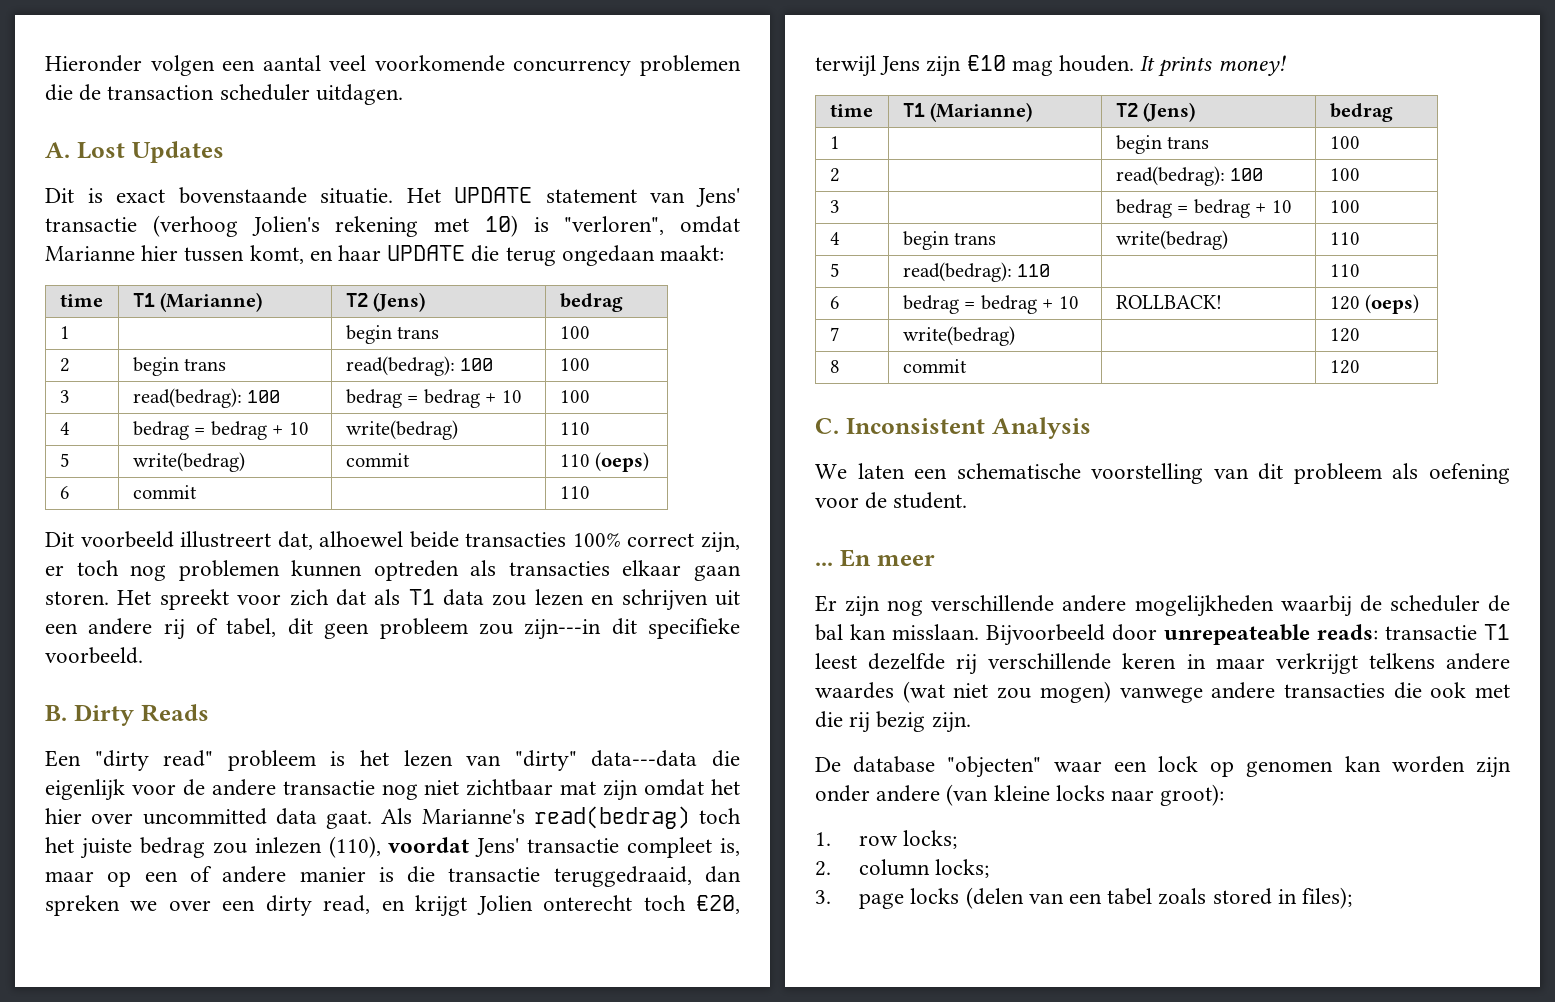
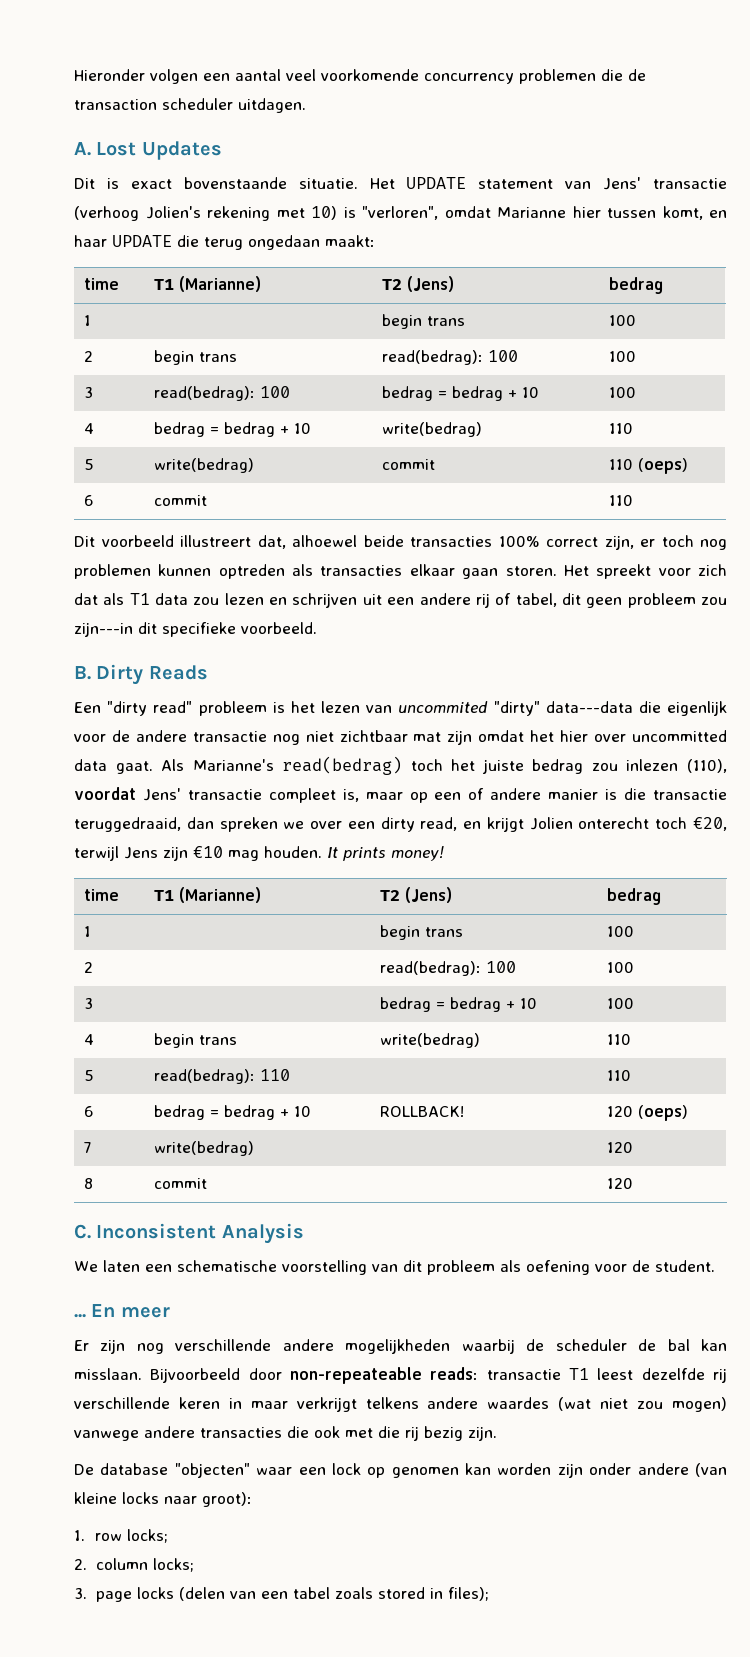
- Een "dirty read" probleem is het lezen van "dirty" data---data die eigenlijk voor de andere transactie nog niet zichtbaar mat zijn omdat het hier over uncommitted data gaat.
+ Een "dirty read" probleem is het lezen van uncommited "dirty" data---data die eigenlijk voor de andere transactie nog niet zichtbaar mat zijn omdat het hier over uncommitted data gaat.
- Bijvoorbeeld door unrepeateable reads: transactie T1 leest dezelfde rij verschillende keren in maar verkrijgt telkens andere waardes (wat niet zou mogen) vanwege andere transacties die ook met die rij bezig zijn.
+ Bijvoorbeeld door non-repeateable reads: transactie T1 leest dezelfde rij verschillende keren in maar verkrijgt telkens andere waardes (wat niet zou mogen) vanwege andere transacties die ook met die rij bezig zijn.

